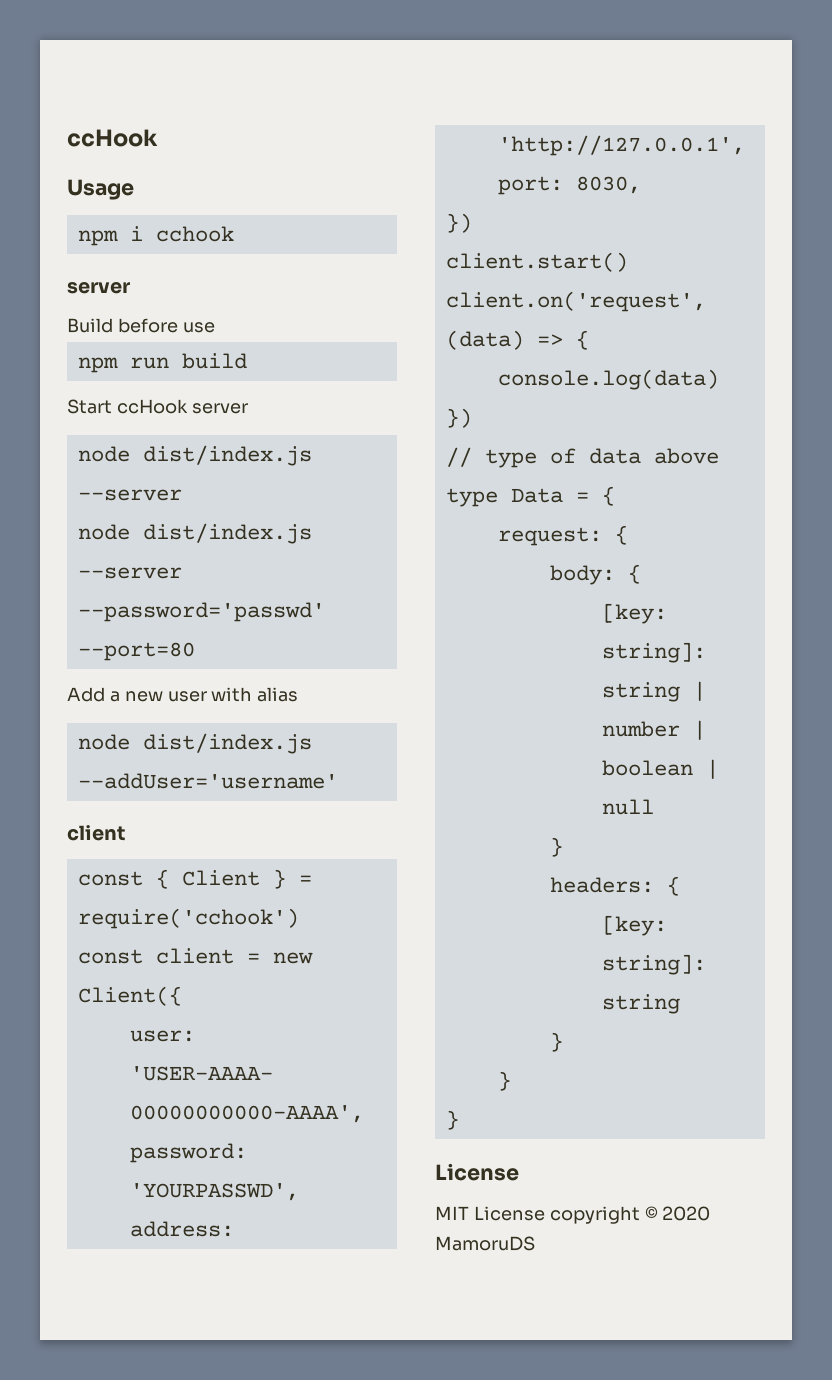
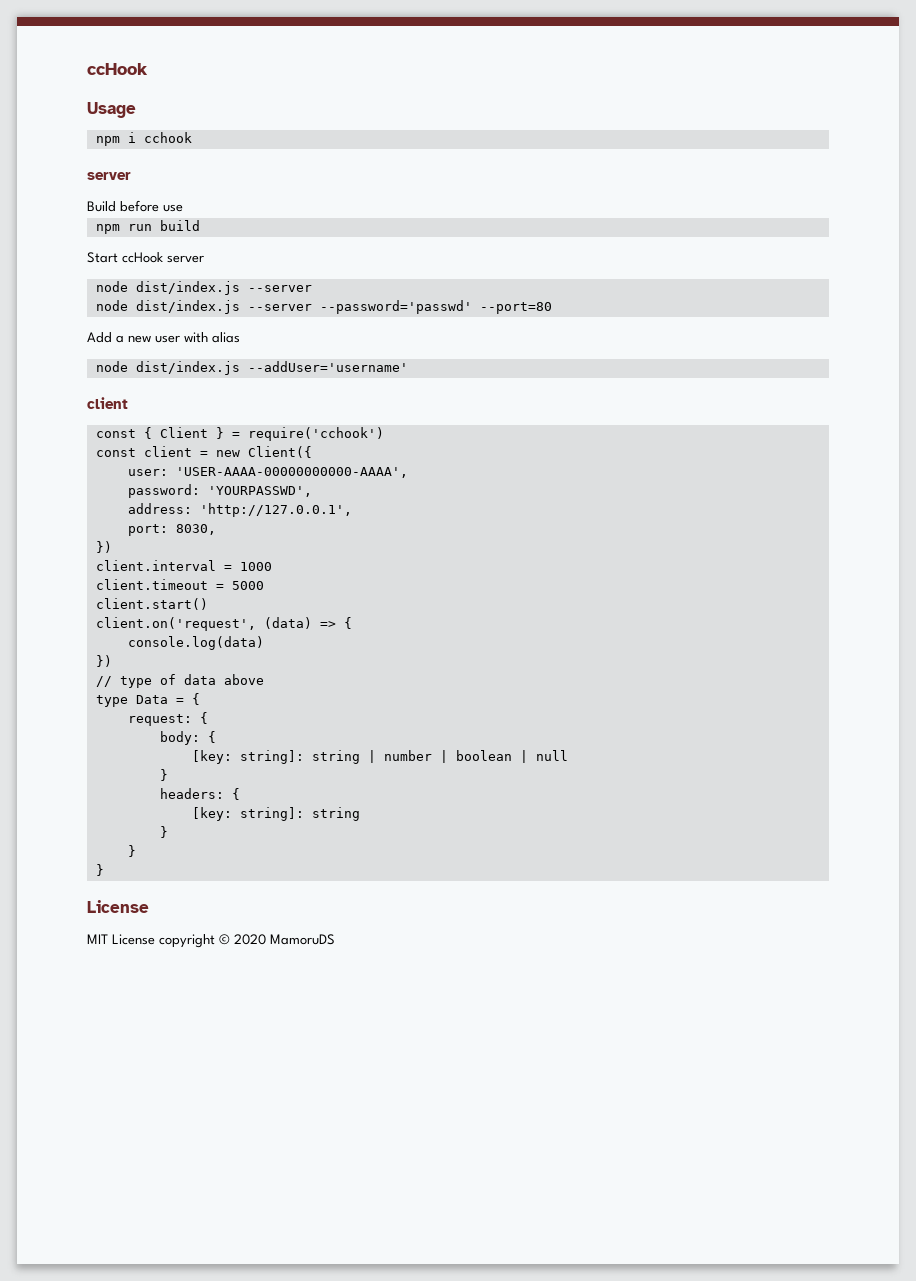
+ client.interval = 1000
+ client.timeout = 5000

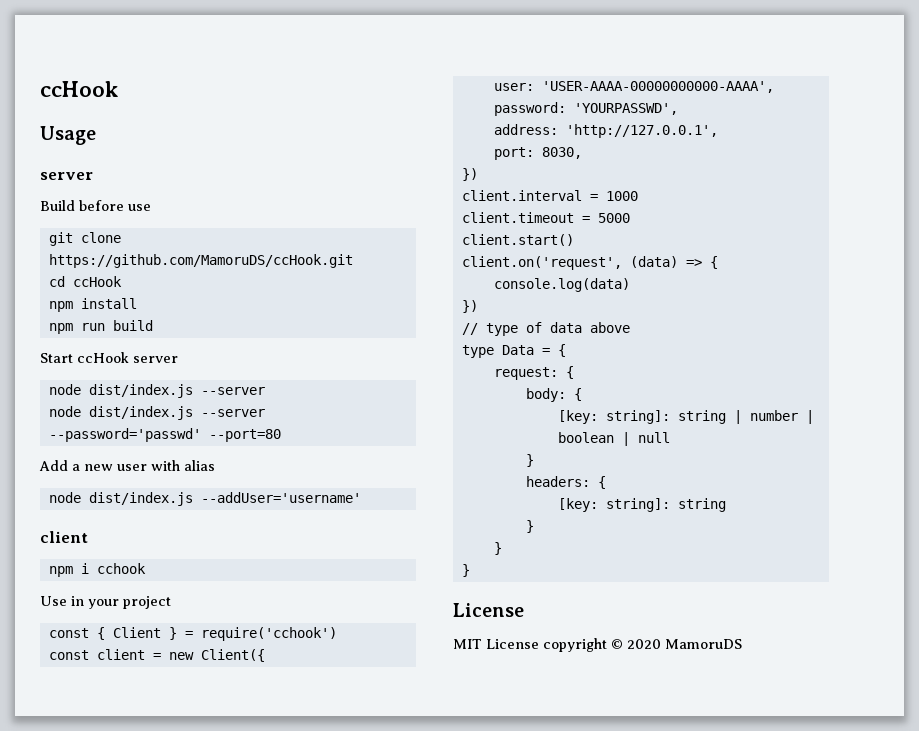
- npm i cchook
+ git clone https://github.com/MamoruDS/ccHook.git
+ cd ccHook
+ npm install
+ npm i cchook
+ Use in your project

